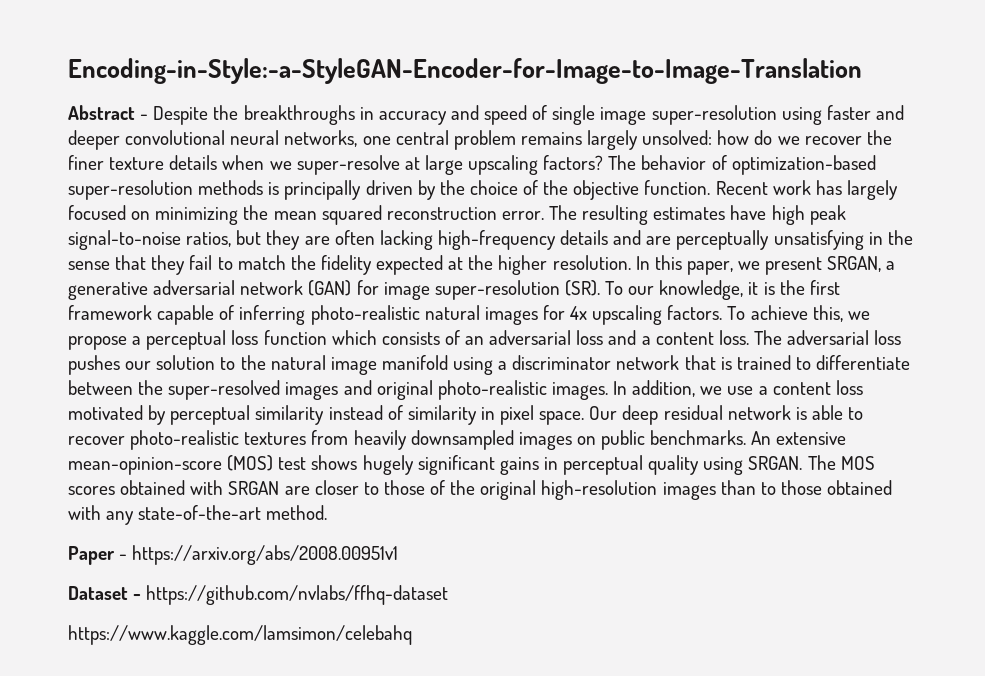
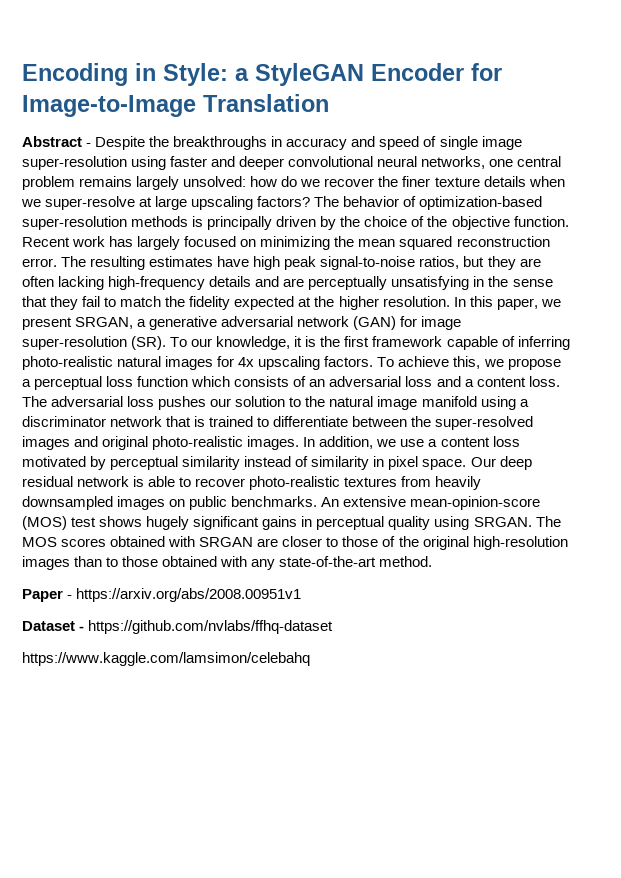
- Encoding-in-Style:-a-StyleGAN-Encoder-for-Image-to-Image-Translation
+ Encoding in Style: a StyleGAN Encoder for Image-to-Image Translation

